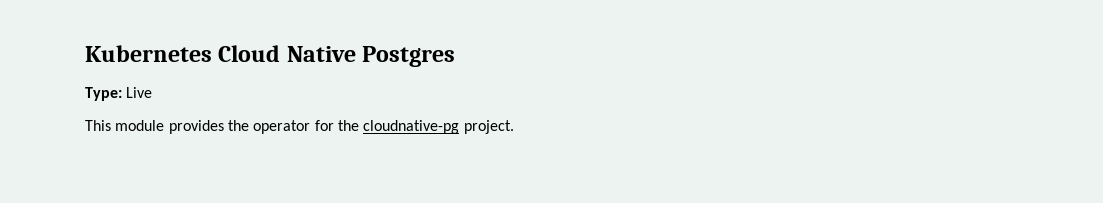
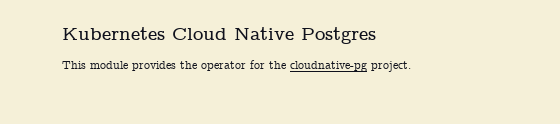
- Type: Live

